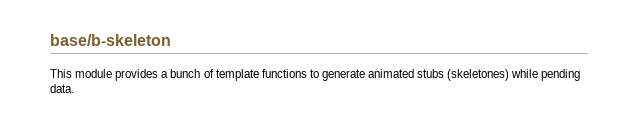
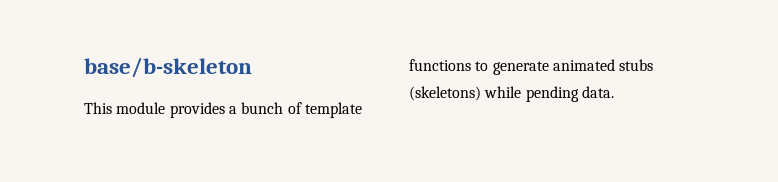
- This module provides a bunch of template functions to generate animated stubs (skeletones) while pending data.
+ This module provides a bunch of template functions to generate animated stubs (skeletons) while pending data.

